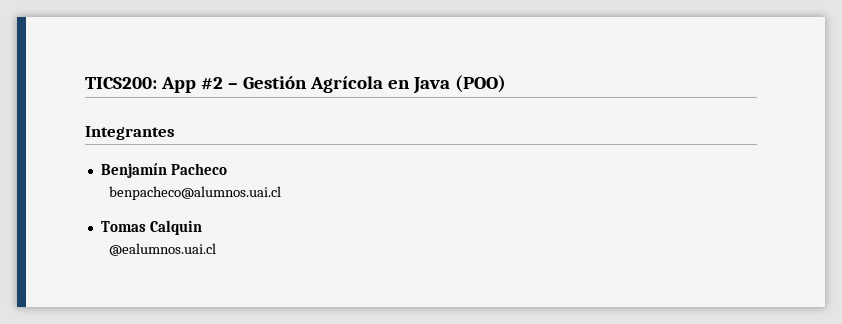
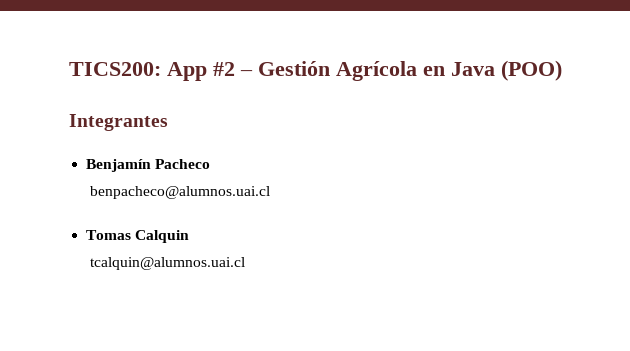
- @ealumnos.uai.cl
+ tcalquin@alumnos.uai.cl

